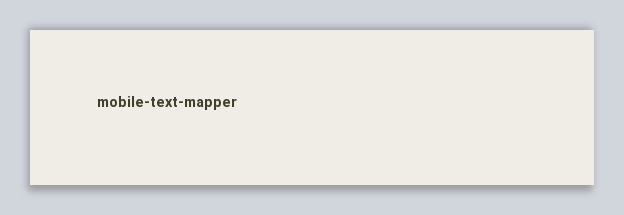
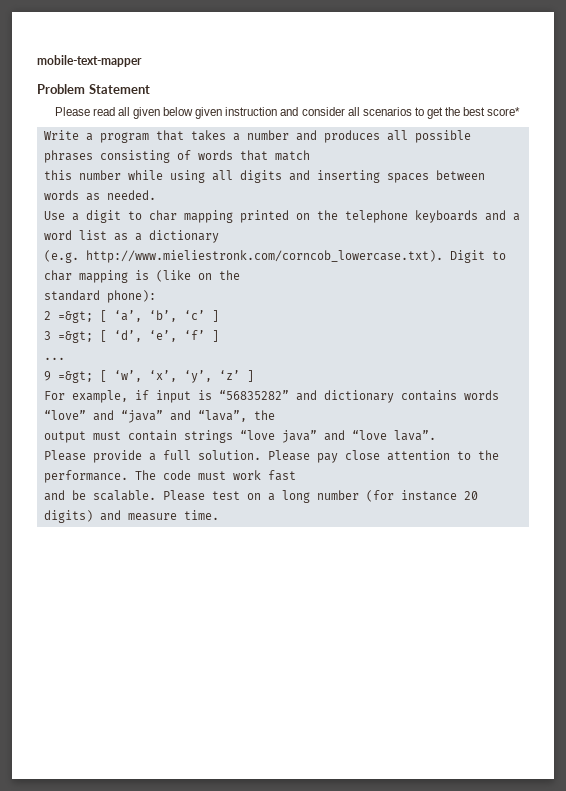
+ Problem Statement
+ Please read all given below given instruction and consider all scenarios to get the best score*
+ Write a program that takes a number and produces all possible phrases consisting of words that match
+ this number while using all digits and inserting spaces between words as needed.
+ Use a digit to char mapping printed on the telephone keyboards and a word list as a dictionary
+ (e.g. http://www.mieliestronk.com/corncob_lowercase.txt). Digit to char mapping is (like on the
+ standard phone):
+ 2 =&gt; [ ‘a’, ‘b’, ‘c’ ]
+ 3 =&gt; [ ‘d’, ‘e’, ‘f’ ]
+ ...
+ 9 =&gt; [ ‘w’, ‘x’, ‘y’, ‘z’ ]
+ For example, if input is “56835282” and dictionary contains words “love” and “java” and “lava”, the
+ output must contain strings “love java” and “love lava”.
+ Please provide a full solution. Please pay close attention to the performance. The code must work fast
+ and be scalable. Please test on a long number (for instance 20 digits) and measure time.

